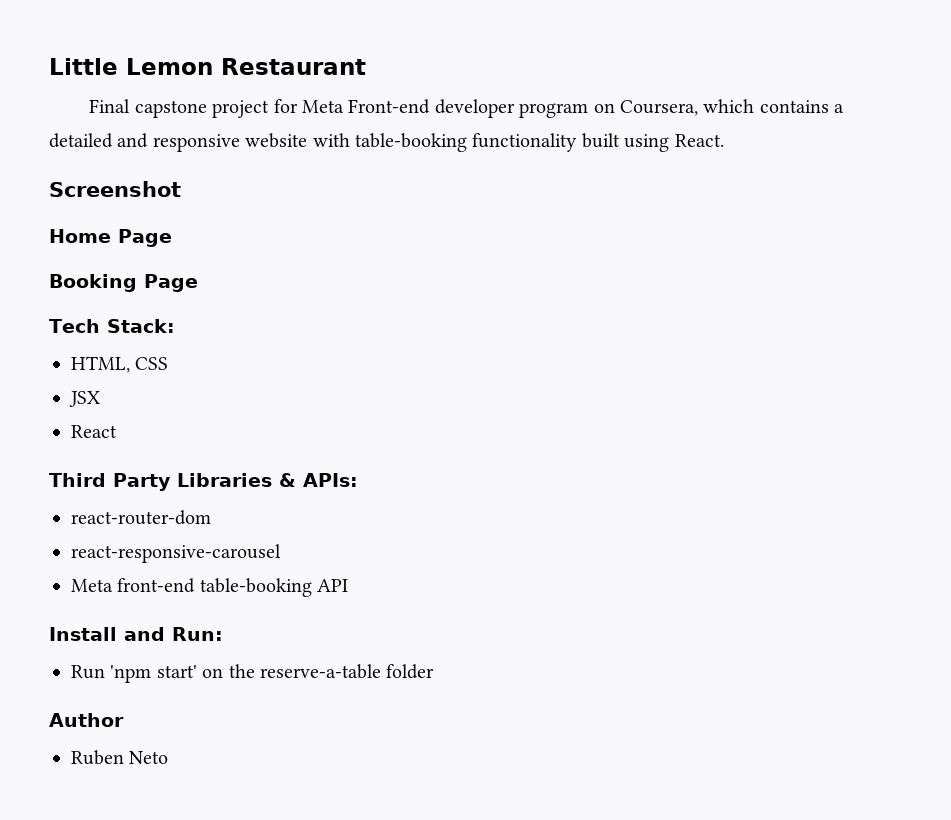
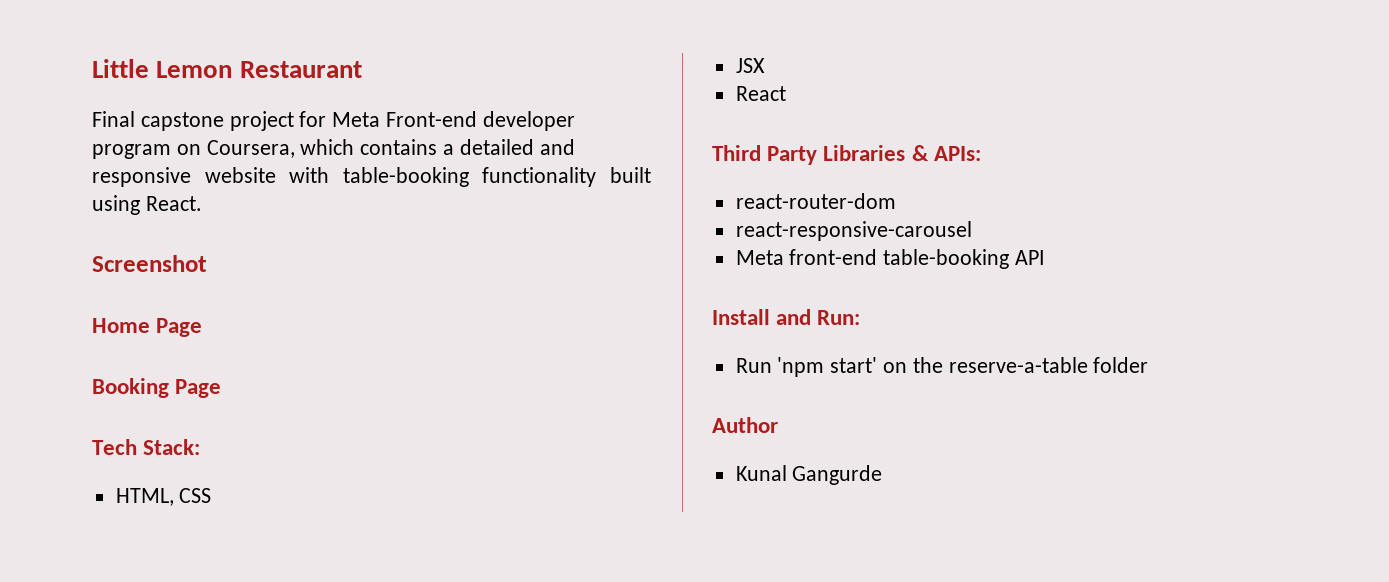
- Ruben Neto
+ Kunal Gangurde

